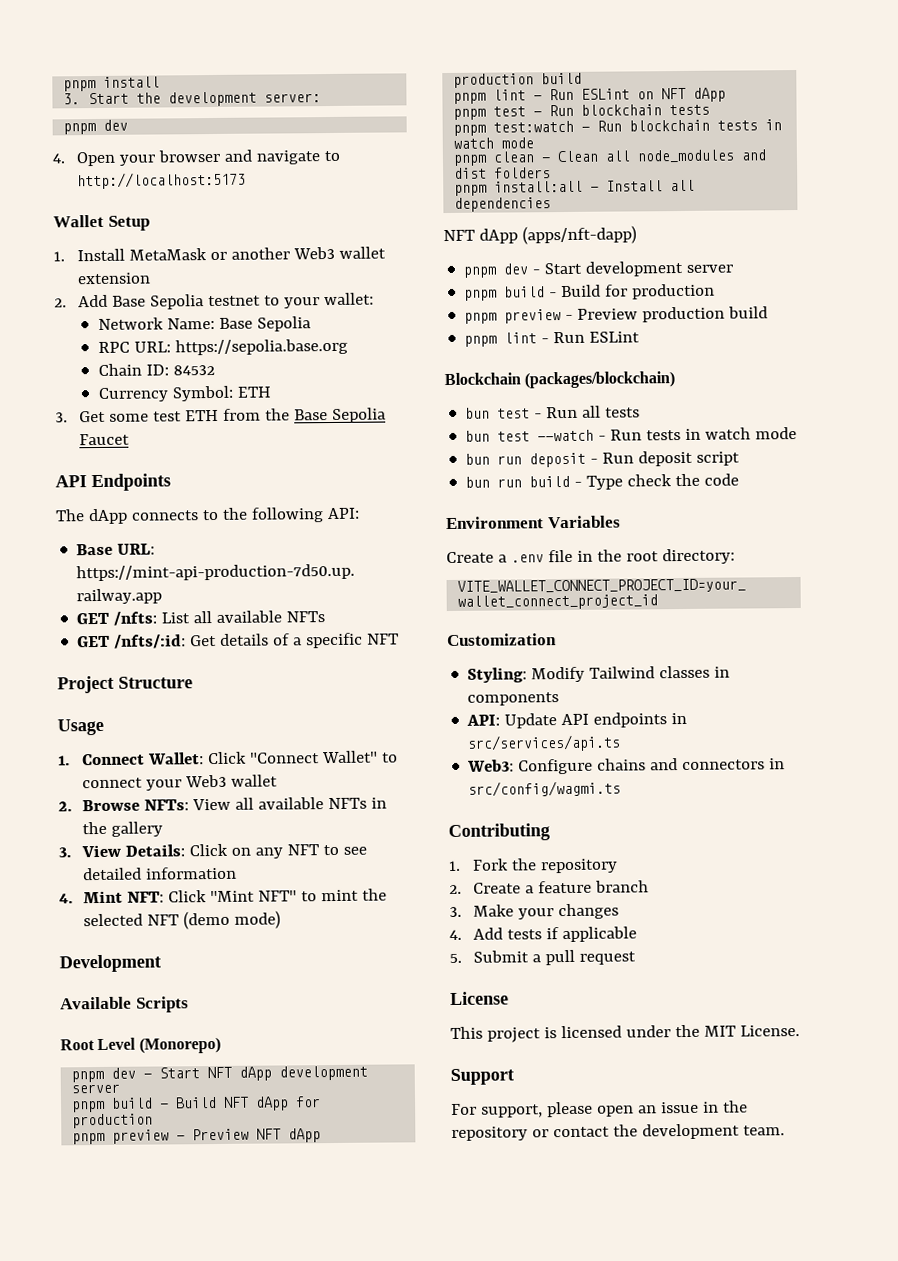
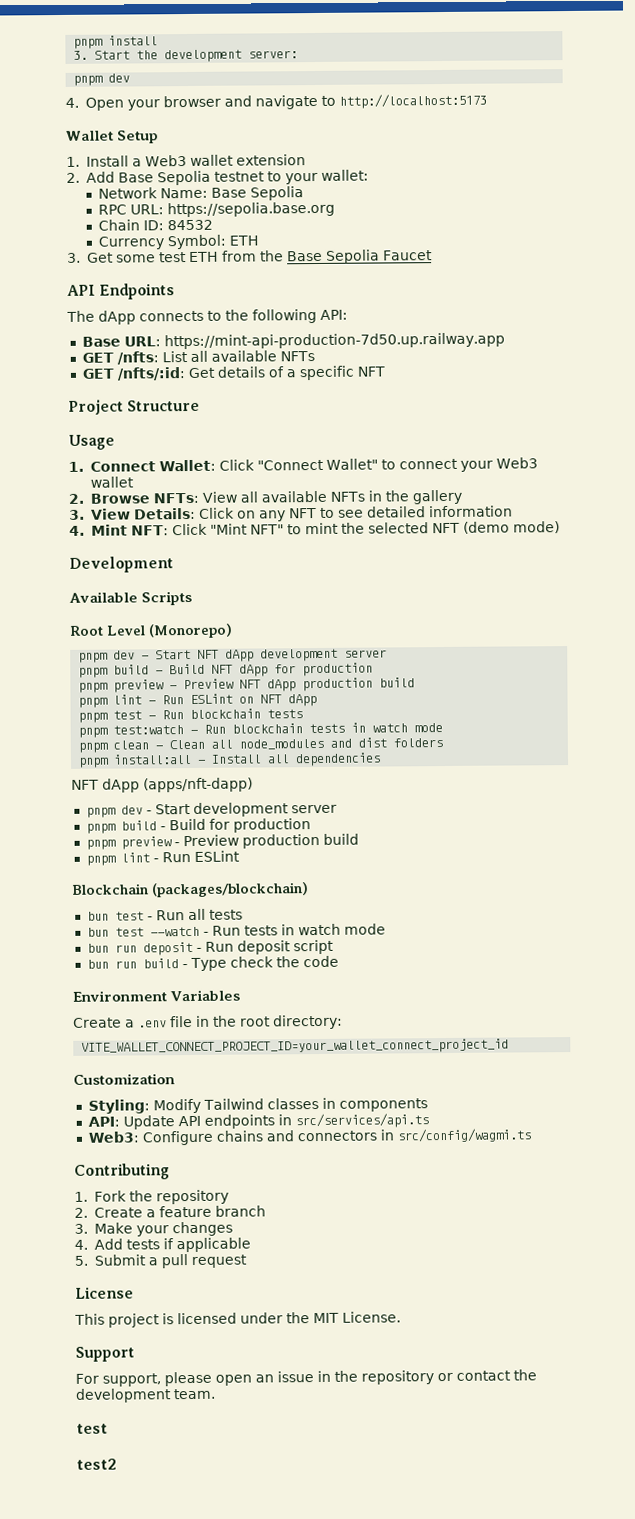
- 1. Install MetaMask or another Web3 wallet extension
+ 1. Install a Web3 wallet extension
  For support, please open an issue in the repository or contact the development team.
+ test
+ test2

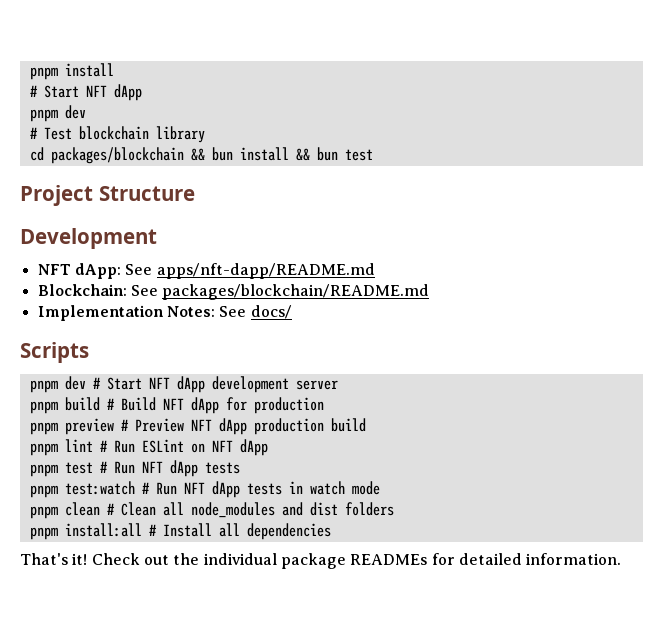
  pnpm install
- 3. Start the development server:
+ # Start NFT dApp
  pnpm dev
- 4. Open your browser and navigate to http://localhost:5173
- Wallet Setup
- 1. Install a Web3 wallet extension
- 2. Add Base Sepolia testnet to your wallet:
- Network Name: Base Sepolia
- RPC URL: https://sepolia.base.org
- Chain ID: 84532
- Currency Symbol: ETH
- 3. Get some test ETH from the Base Sepolia Faucet
- API Endpoints
- The dApp connects to the following API:
- Base URL: https://mint-api-production-7d50.up.railway.app
- GET /nfts: List all available NFTs
- GET /nfts/:id: Get details of a specific NFT
+ # Test blockchain library
+ cd packages/blockchain && bun install && bun test
  Project Structure
- Usage
- 1. Connect Wallet: Click "Connect Wallet" to connect your Web3 wallet
- 2. Browse NFTs: View all available NFTs in the gallery
- 3. View Details: Click on any NFT to see detailed information
- 4. Mint NFT: Click "Mint NFT" to mint the selected NFT (demo mode)
  Development
- Available Scripts
- Root Level (Monorepo)
- pnpm dev - Start NFT dApp development server
+ NFT dApp: See apps/nft-dapp/README.md
+ Blockchain: See packages/blockchain/README.md
+ Implementation Notes: See docs/
+ Scripts
+ pnpm dev # Start NFT dApp development server
- pnpm build - Build NFT dApp for production
+ pnpm build # Build NFT dApp for production
- pnpm preview - Preview NFT dApp production build
+ pnpm preview # Preview NFT dApp production build
- pnpm lint - Run ESLint on NFT dApp
+ pnpm lint # Run ESLint on NFT dApp
- pnpm test - Run blockchain tests
+ pnpm test # Run NFT dApp tests
- pnpm test:watch - Run blockchain tests in watch mode
+ pnpm test:watch # Run NFT dApp tests in watch mode
- pnpm clean - Clean all node_modules and dist folders
+ pnpm clean # Clean all node_modules and dist folders
- pnpm install:all - Install all dependencies
+ pnpm install:all # Install all dependencies
- NFT dApp (apps/nft-dapp)
- pnpm dev - Start development server
- pnpm build - Build for production
- pnpm preview - Preview production build
- pnpm lint - Run ESLint
- Blockchain (packages/blockchain)
- bun test - Run all tests
- bun test --watch - Run tests in watch mode
- bun run deposit - Run deposit script
- bun run build - Type check the code
- Environment Variables
- Create a .env file in the root directory:
- VITE_WALLET_CONNECT_PROJECT_ID=your_wallet_connect_project_id
- Customization
- Styling: Modify Tailwind classes in components
- API: Update API endpoints in src/services/api.ts
- Web3: Configure chains and connectors in src/config/wagmi.ts
- Contributing
- 1. Fork the repository
- 2. Create a feature branch
- 3. Make your changes
- 4. Add tests if applicable
- 5. Submit a pull request
- License
- This project is licensed under the MIT License.
- Support
- For support, please open an issue in the repository or contact the development team.
- test
- test2
+ That's it! Check out the individual package READMEs for detailed information.

